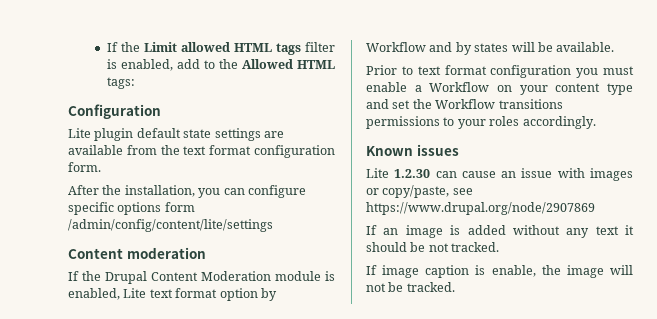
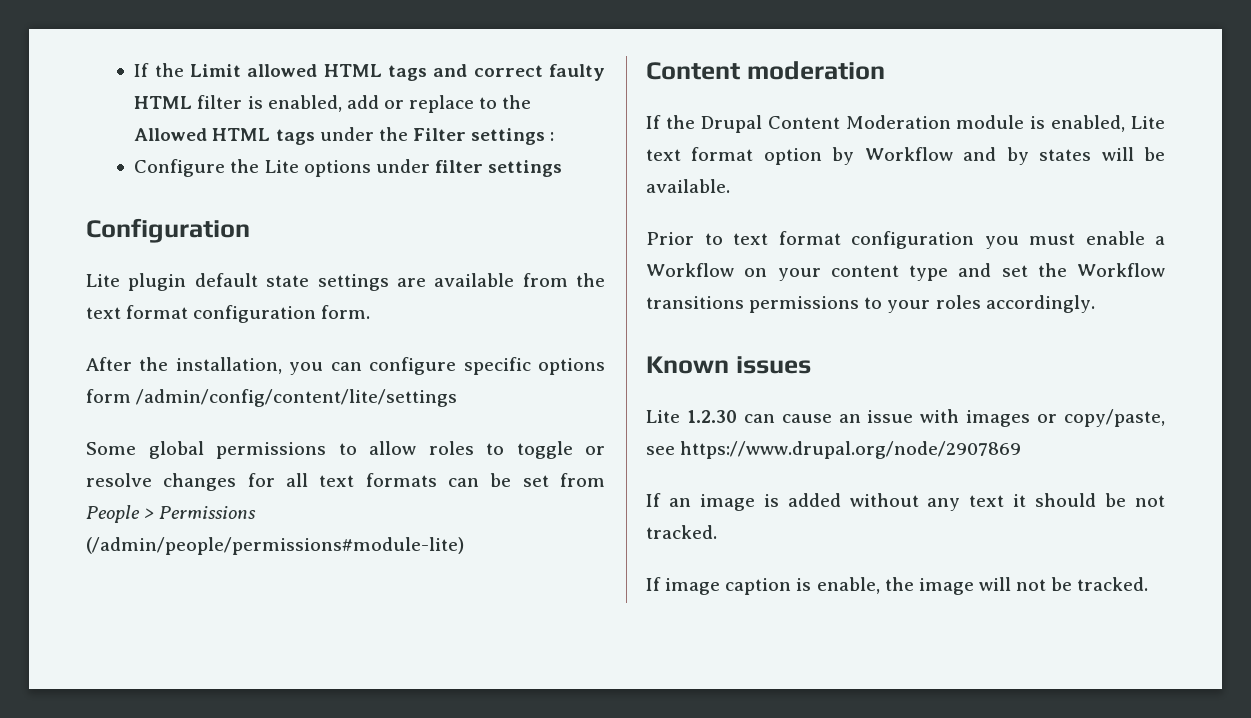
- If the Limit allowed HTML tags filter is enabled, add to the Allowed HTML tags:
+ If the Limit allowed HTML tags and correct faulty HTML filter is enabled, add or replace to the Allowed HTML tags under the Filter settings :
+ Configure the Lite options under filter settings
+ Some global permissions to allow roles to toggle or resolve changes for all text formats can be set from People > Permissions (/admin/people/permissions#module-lite)

